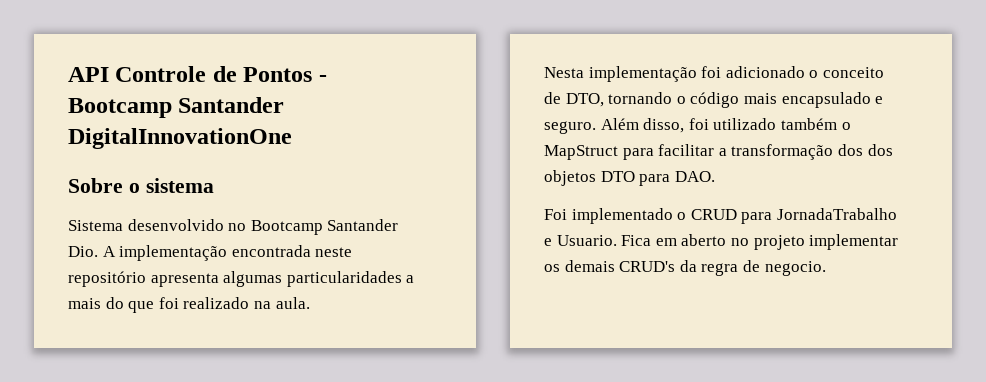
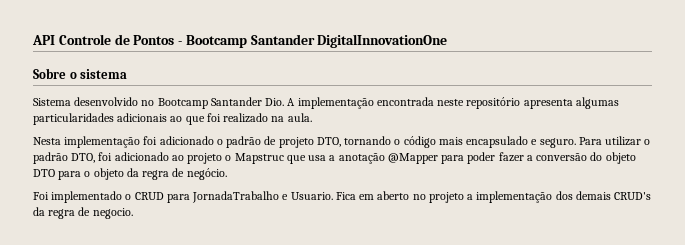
- Sistema desenvolvido no Bootcamp Santander Dio. A implementação encontrada neste repositório apresenta algumas particularidades a mais do que foi realizado na aula.
+ Sistema desenvolvido no Bootcamp Santander Dio. A implementação encontrada neste repositório apresenta algumas particularidades adicionais ao que foi realizado na aula.
- Nesta implementação foi adicionado o conceito de DTO, tornando o código mais encapsulado e seguro.
+ Nesta implementação foi adicionado o padrão de projeto DTO, tornando o código mais encapsulado e seguro.
- Além disso, foi utilizado também o MapStruct para facilitar a transformação dos dos objetos DTO para DAO.
+ Para utilizar o padrão DTO, foi adicionado ao projeto o Mapstruc que usa a anotação @Mapper para poder fazer a conversão do objeto DTO para o objeto da regra de negócio.
- Fica em aberto no projeto implementar os demais CRUD's da regra de negocio.
+ Fica em aberto no projeto a implementação dos demais CRUD's da regra de negocio.

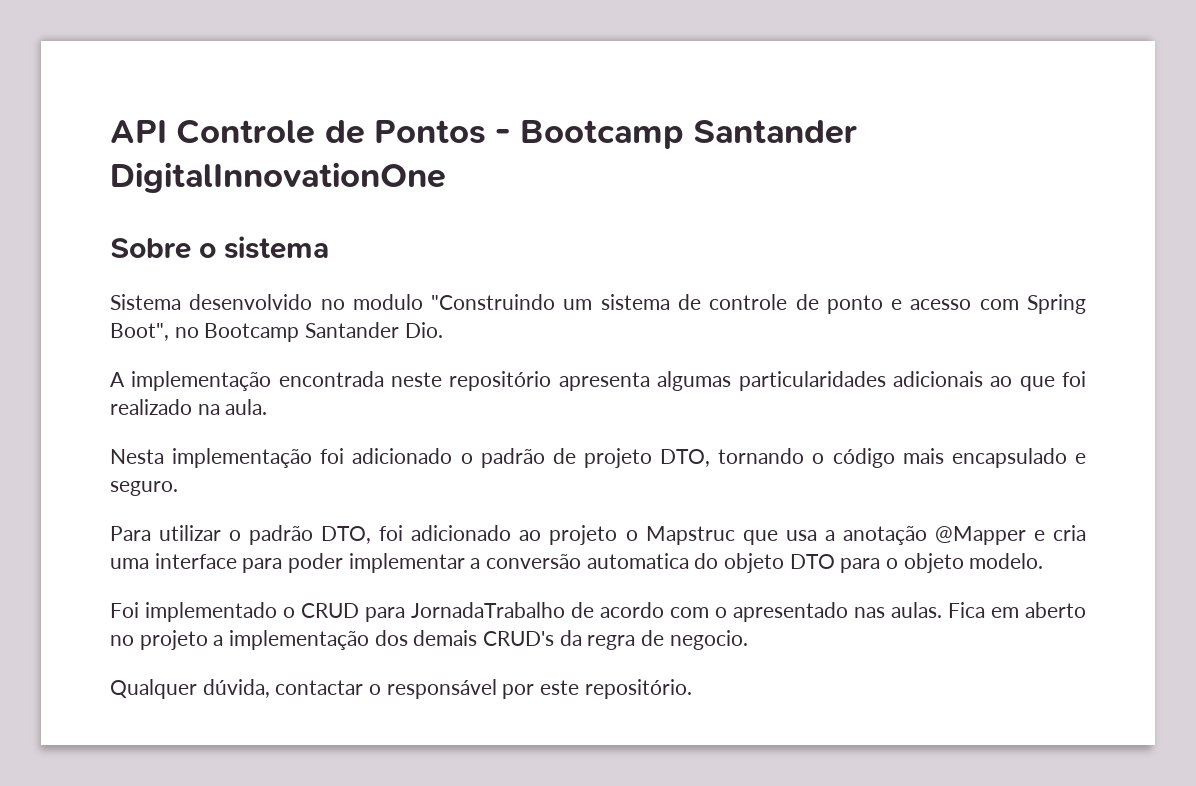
- Sistema desenvolvido no Bootcamp Santander Dio. A implementação encontrada neste repositório apresenta algumas particularidades adicionais ao que foi realizado na aula.
+ Sistema desenvolvido no modulo "Construindo um sistema de controle de ponto e acesso com Spring Boot", no Bootcamp Santander Dio.
+ A implementação encontrada neste repositório apresenta algumas particularidades adicionais ao que foi realizado na aula.
- Nesta implementação foi adicionado o padrão de projeto DTO, tornando o código mais encapsulado e seguro. Para utilizar o padrão DTO, foi adicionado ao projeto o Mapstruc que usa a anotação @Mapper para poder fazer a conversão do objeto DTO para o objeto da regra de negócio.
+ Nesta implementação foi adicionado o padrão de projeto DTO, tornando o código mais encapsulado e seguro.
+ Para utilizar o padrão DTO, foi adicionado ao projeto o Mapstruc que usa a anotação @Mapper e cria uma interface para poder implementar a conversão automatica do objeto DTO para o objeto modelo.
- Foi implementado o CRUD para JornadaTrabalho e Usuario.
+ Foi implementado o CRUD para JornadaTrabalho de acordo com o apresentado nas aulas.
+ Qualquer dúvida, contactar o responsável por este repositório.

